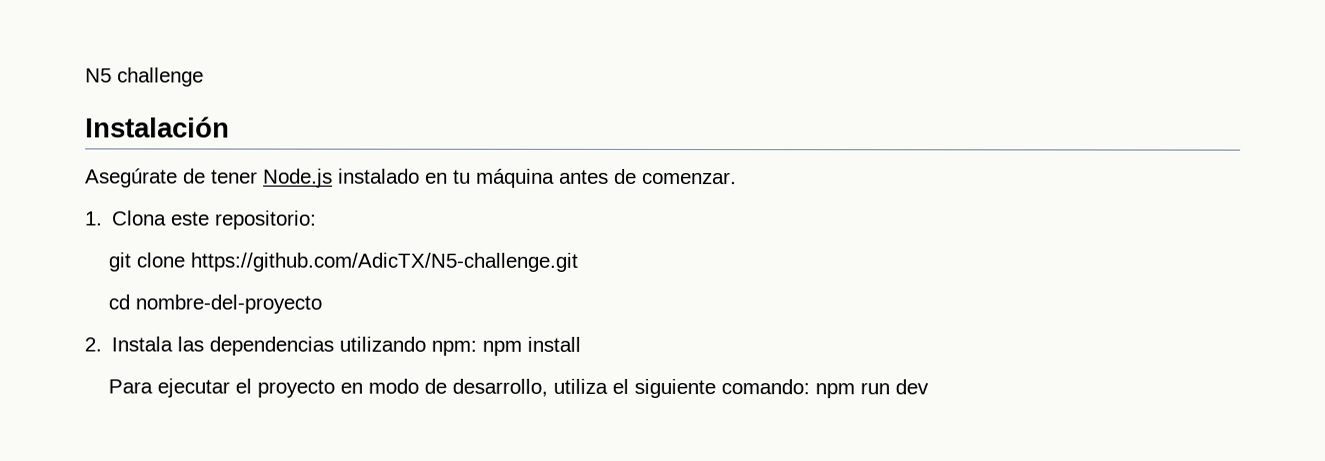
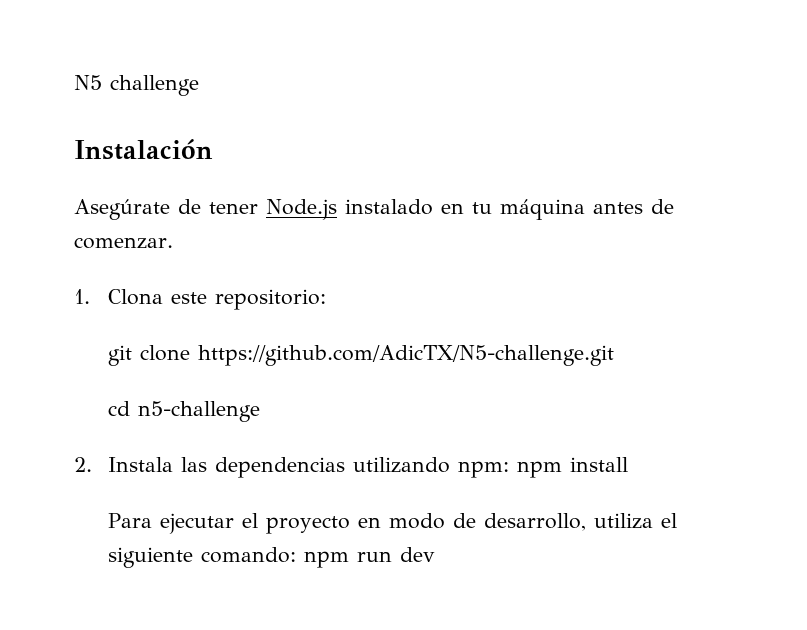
- cd nombre-del-proyecto
+ cd n5-challenge

